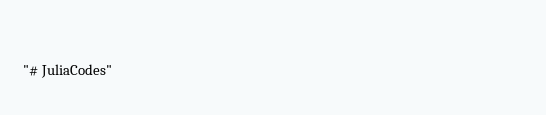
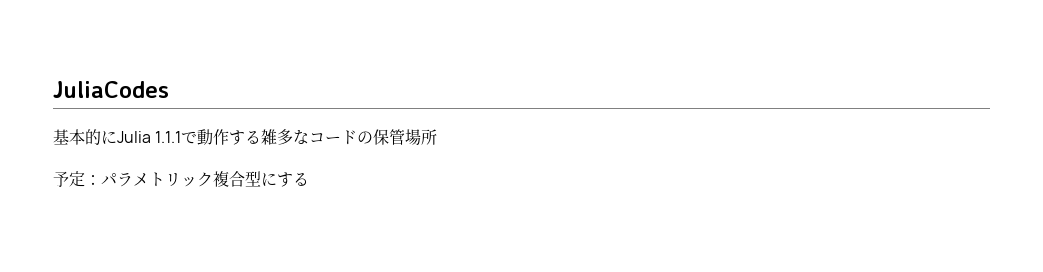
- "# JuliaCodes"
+ JuliaCodes
+ 基本的にJulia 1.1.1で動作する雑多なコードの保管場所
+ 予定：パラメトリック複合型にする

